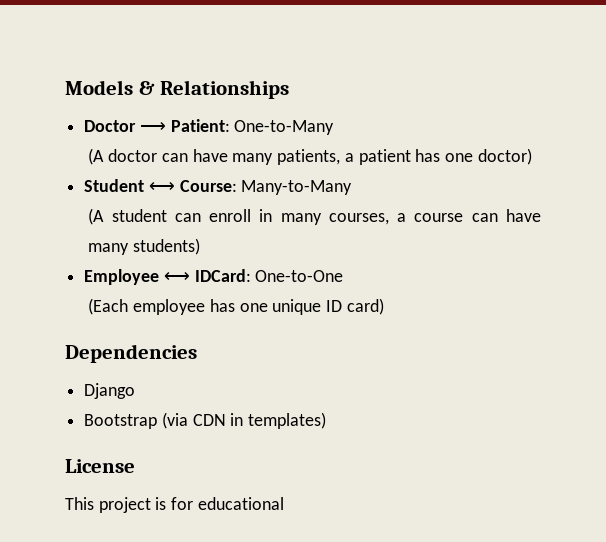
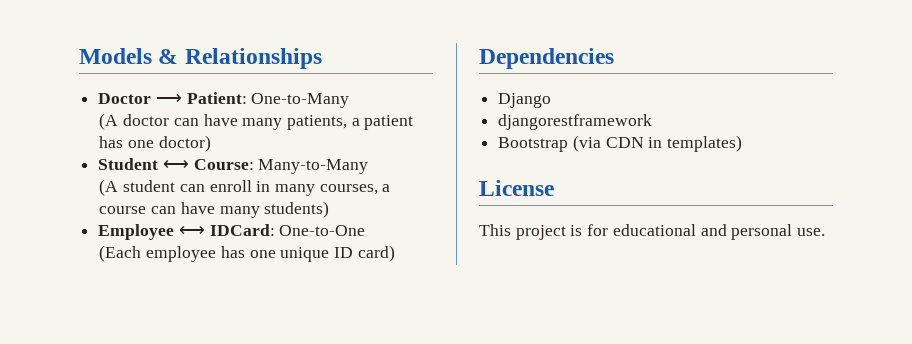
+ djangorestframework
- This project is for educational
+ This project is for educational and personal use.

